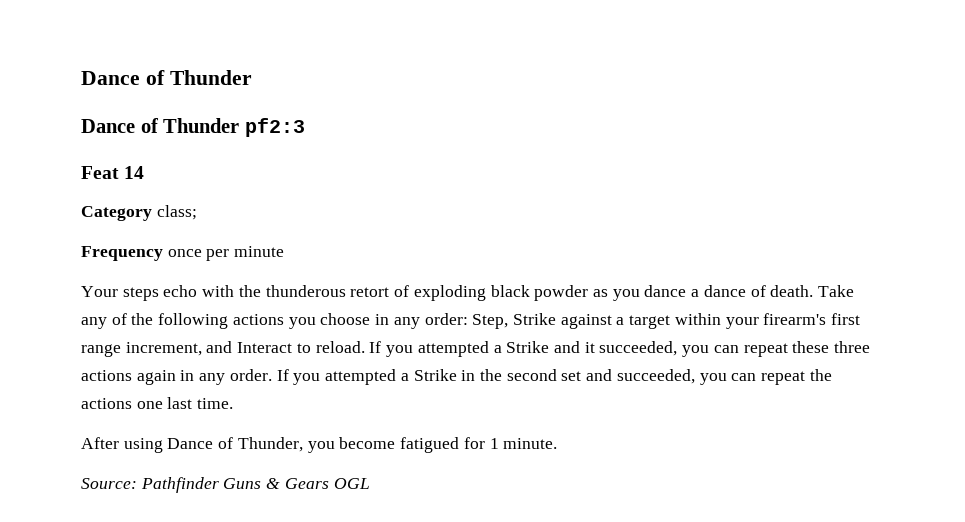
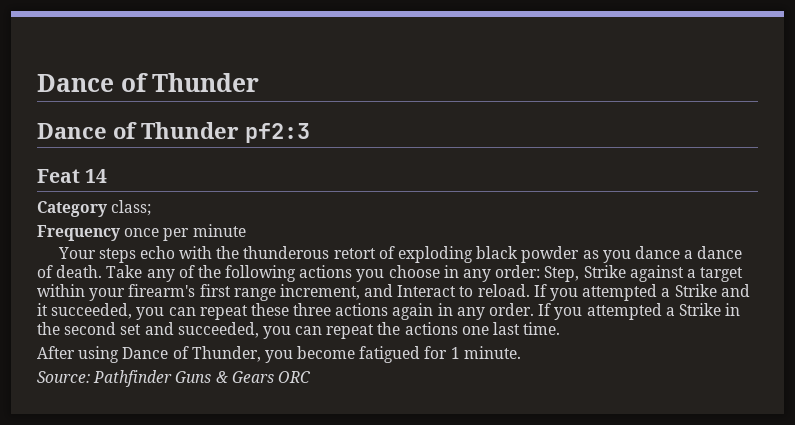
- Source: Pathfinder Guns & Gears OGL
+ Source: Pathfinder Guns & Gears ORC

